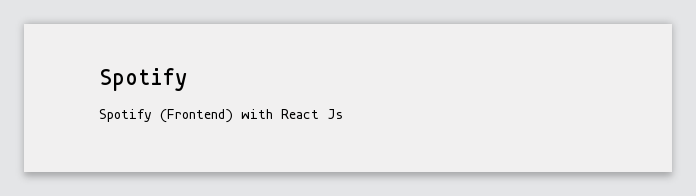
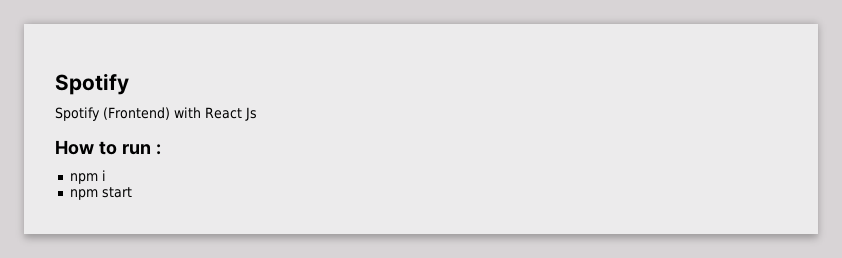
+ How to run :
+ npm i
+ npm start

